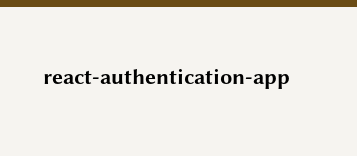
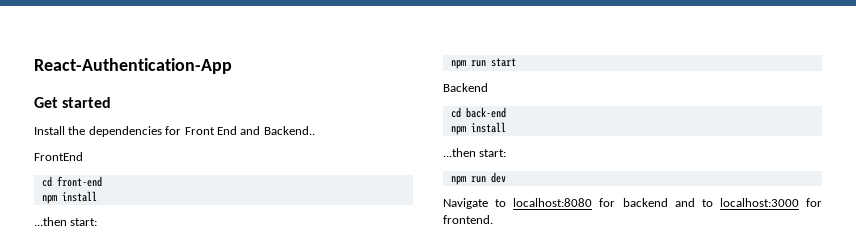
- react-authentication-app
+ React-Authentication-App
+ Get started
+ Install the dependencies for Front End and Backend..
+ FrontEnd
+ cd front-end
+ npm install
+ ...then start:
+ npm run start
+ Backend
+ cd back-end
+ npm install
+ ...then start:
+ npm run dev
+ Navigate to localhost:8080 for backend and to localhost:3000 for frontend.

